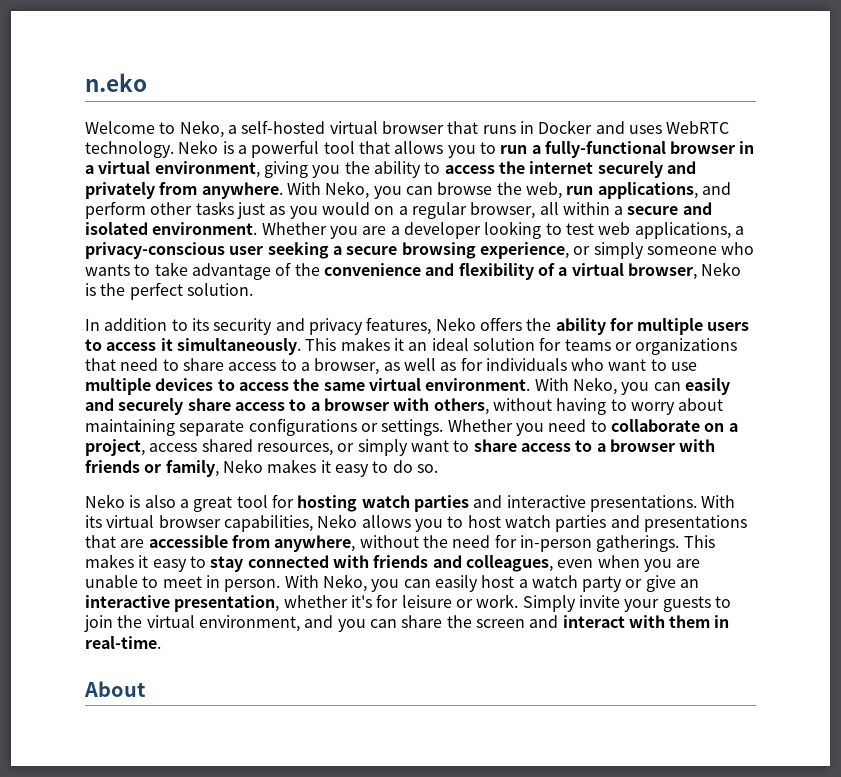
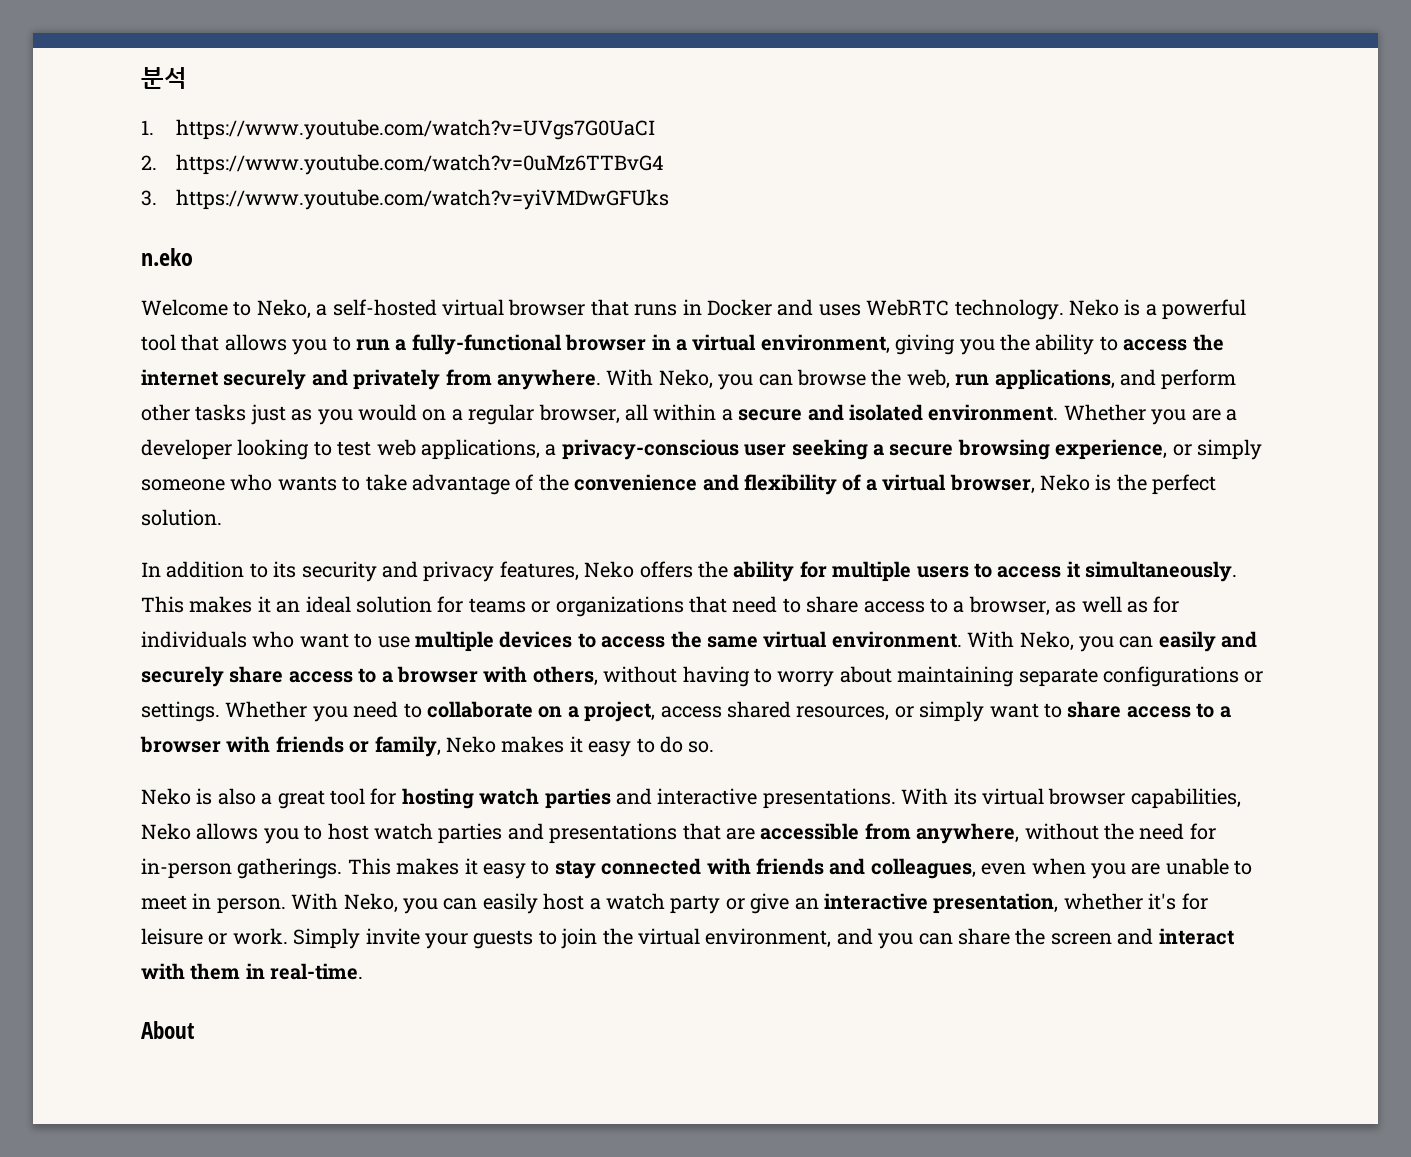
+ 분석
+ 1. https://www.youtube.com/watch?v=UVgs7G0UaCI
+ 2. https://www.youtube.com/watch?v=0uMz6TTBvG4
+ 3. https://www.youtube.com/watch?v=yiVMDwGFUks

